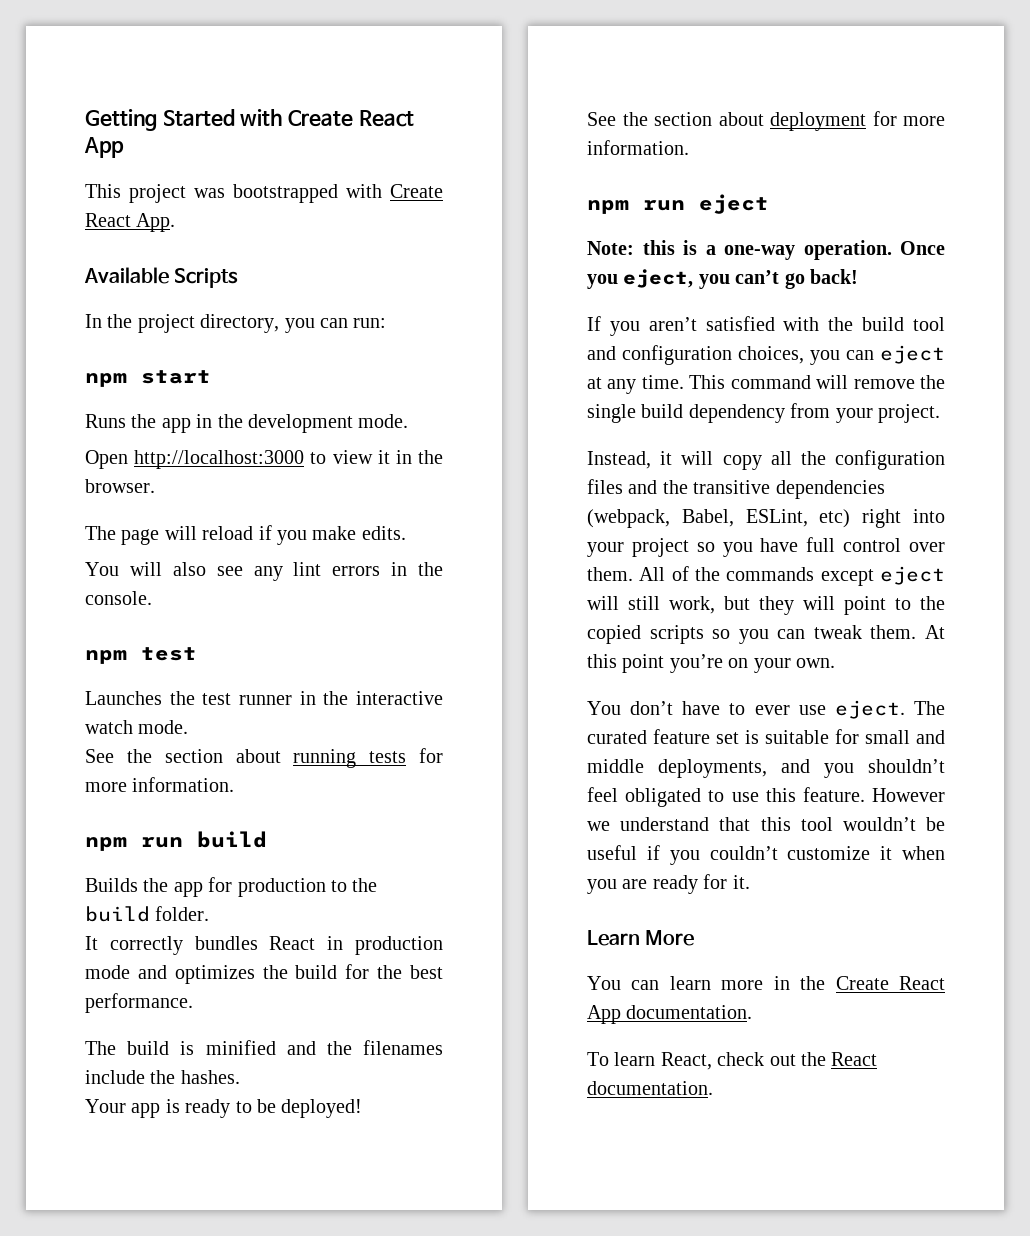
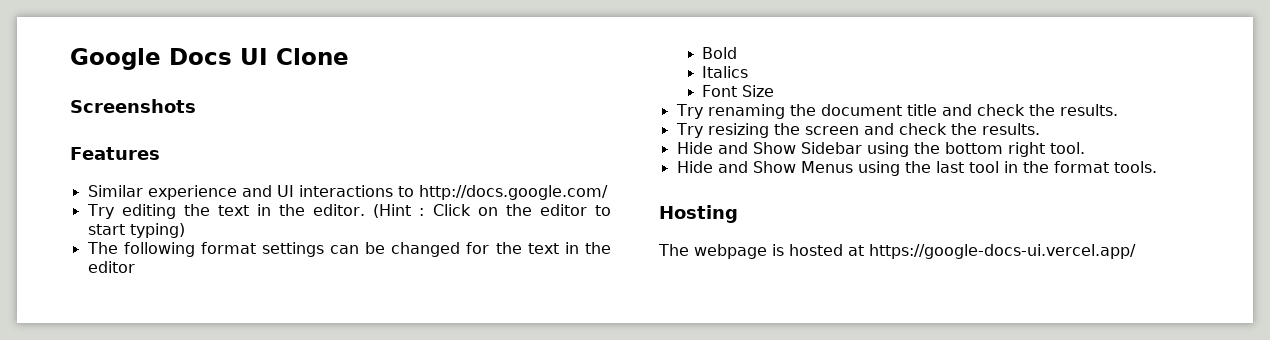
- Getting Started with Create React App
- This project was bootstrapped with Create React App.
- Available Scripts
- In the project directory, you can run:
- npm start
- Runs the app in the development mode.
- Open http://localhost:3000 to view it in the browser.
- The page will reload if you make edits.
- You will also see any lint errors in the console.
- npm test
- Launches the test runner in the interactive watch mode.
- See the section about running tests for more information.
- npm run build
- Builds the app for production to the build folder.
- It correctly bundles React in production mode and optimizes the build for the best performance.
- The build is minified and the filenames include the hashes.
- Your app is ready to be deployed!
- See the section about deployment for more information.
- npm run eject
- Note: this is a one-way operation. Once you eject, you can’t go back!
- If you aren’t satisfied with the build tool and configuration choices, you can eject at any time. This command will remove the single build dependency from your project.
- Instead, it will copy all the configuration files and the transitive dependencies (webpack, Babel, ESLint, etc) right into your project so you have full control over them. All of the commands except eject will still work, but they will point to the copied scripts so you can tweak them. At this point you’re on your own.
- You don’t have to ever use eject. The curated feature set is suitable for small and middle deployments, and you shouldn’t feel obligated to use this feature. However we understand that this tool wouldn’t be useful if you couldn’t customize it when you are ready for it.
- Learn More
- You can learn more in the Create React App documentation.
- To learn React, check out the React documentation.
+ Google Docs UI Clone
+ Screenshots
+ Features
+ Similar experience and UI interactions to http://docs.google.com/
+ Try editing the text in the editor. (Hint : Click on the editor to start typing)
+ The following format settings can be changed for the text in the editor
+ Bold
+ Italics
+ Font Size
+ Try renaming the document title and check the results.
+ Try resizing the screen and check the results.
+ Hide and Show Sidebar using the bottom right tool.
+ Hide and Show Menus using the last tool in the format tools.
+ Hosting
+ The webpage is hosted at https://google-docs-ui.vercel.app/

